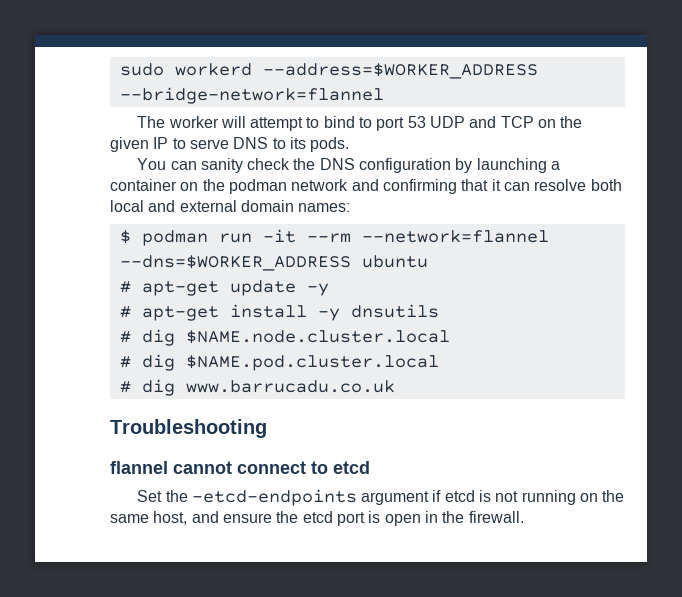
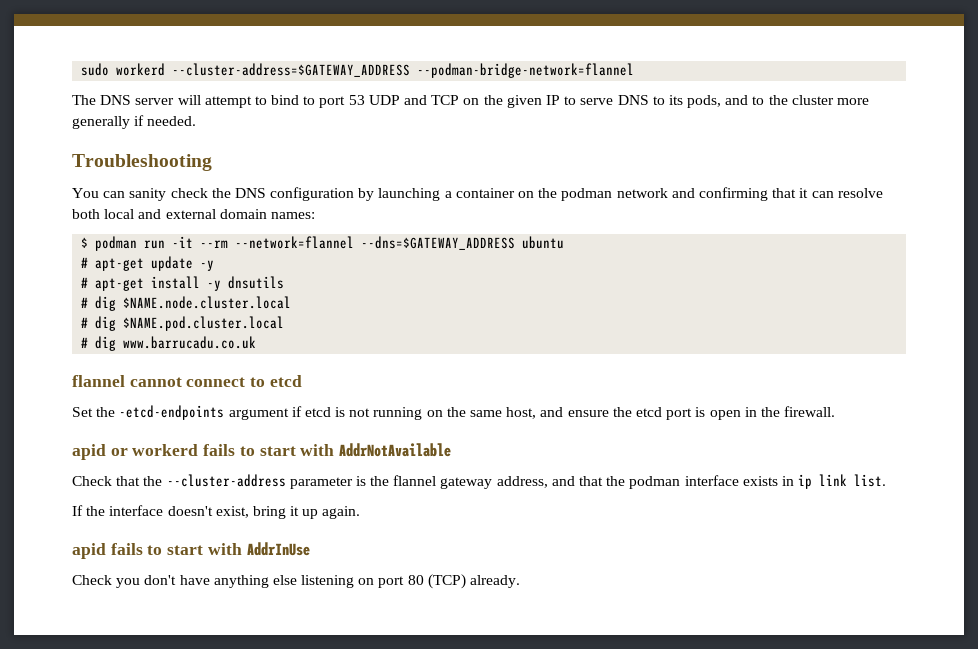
- sudo workerd --address=$WORKER_ADDRESS --bridge-network=flannel
+ sudo workerd --cluster-address=$GATEWAY_ADDRESS --podman-bridge-network=flannel
- The worker will attempt to bind to port 53 UDP and TCP on the given IP to serve DNS to its pods.
+ The DNS server will attempt to bind to port 53 UDP and TCP on the given IP to serve DNS to its pods, and to the cluster more generally if needed.
+ Troubleshooting
- $ podman run -it --rm --network=flannel --dns=$WORKER_ADDRESS ubuntu
+ $ podman run -it --rm --network=flannel --dns=$GATEWAY_ADDRESS ubuntu
- Troubleshooting
+ apid or workerd fails to start with AddrNotAvailable
+ Check that the --cluster-address parameter is the flannel gateway address, and that the podman interface exists in ip link list.
+ If the interface doesn't exist, bring it up again.
+ apid fails to start with AddrInUse
+ Check you don't have anything else listening on port 80 (TCP) already.

